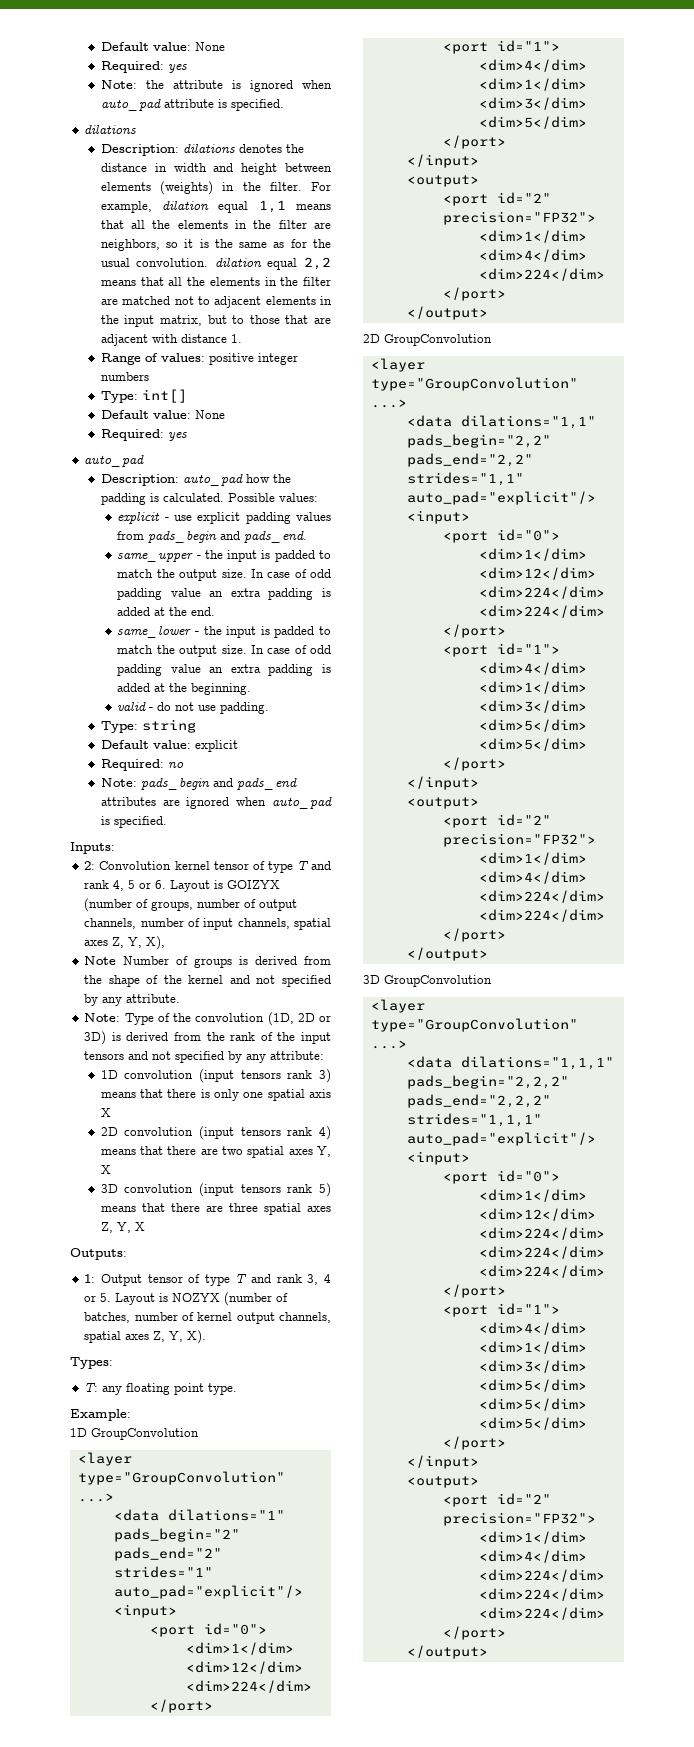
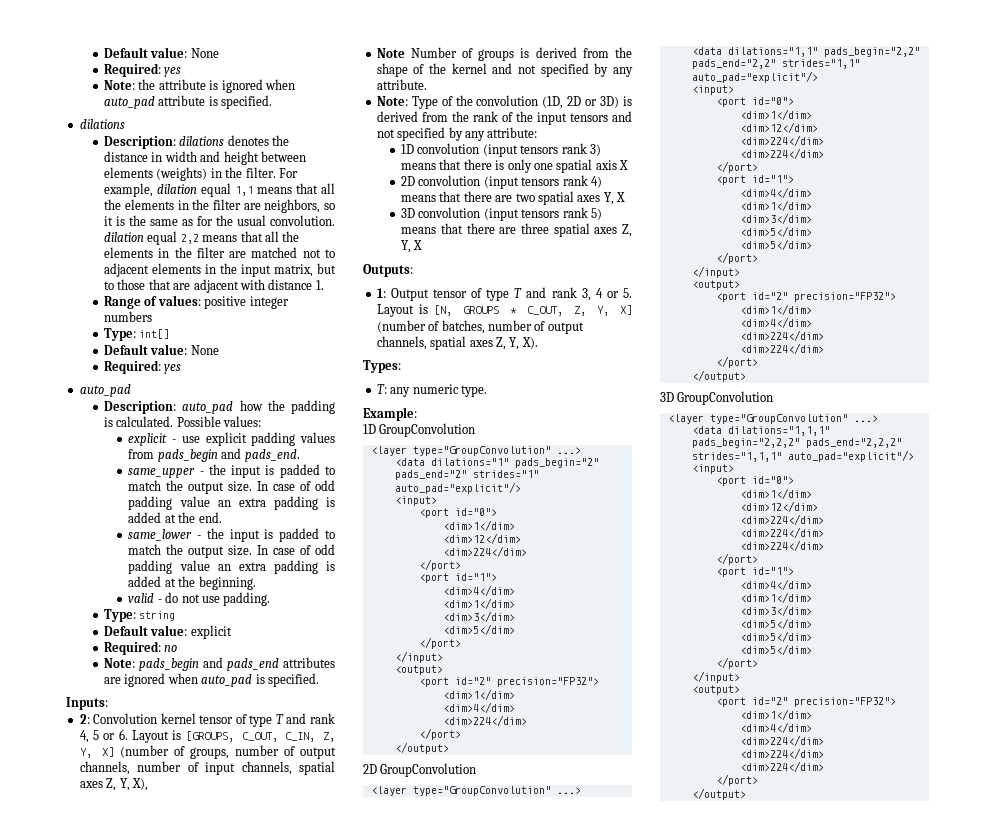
- 2: Convolution kernel tensor of type T and rank 4, 5 or 6. Layout is GOIZYX (number of groups, number of output channels, number of input channels, spatial axes Z, Y, X),
+ 2: Convolution kernel tensor of type T and rank 4, 5 or 6. Layout is [GROUPS, C_OUT, C_IN, Z, Y, X] (number of groups, number of output channels, number of input channels, spatial axes Z, Y, X),
- 1: Output tensor of type T and rank 3, 4 or 5. Layout is NOZYX (number of batches, number of kernel output channels, spatial axes Z, Y, X).
+ 1: Output tensor of type T and rank 3, 4 or 5. Layout is [N, GROUPS * C_OUT, Z, Y, X] (number of batches, number of output channels, spatial axes Z, Y, X).
- T: any floating point type.
+ T: any numeric type.

